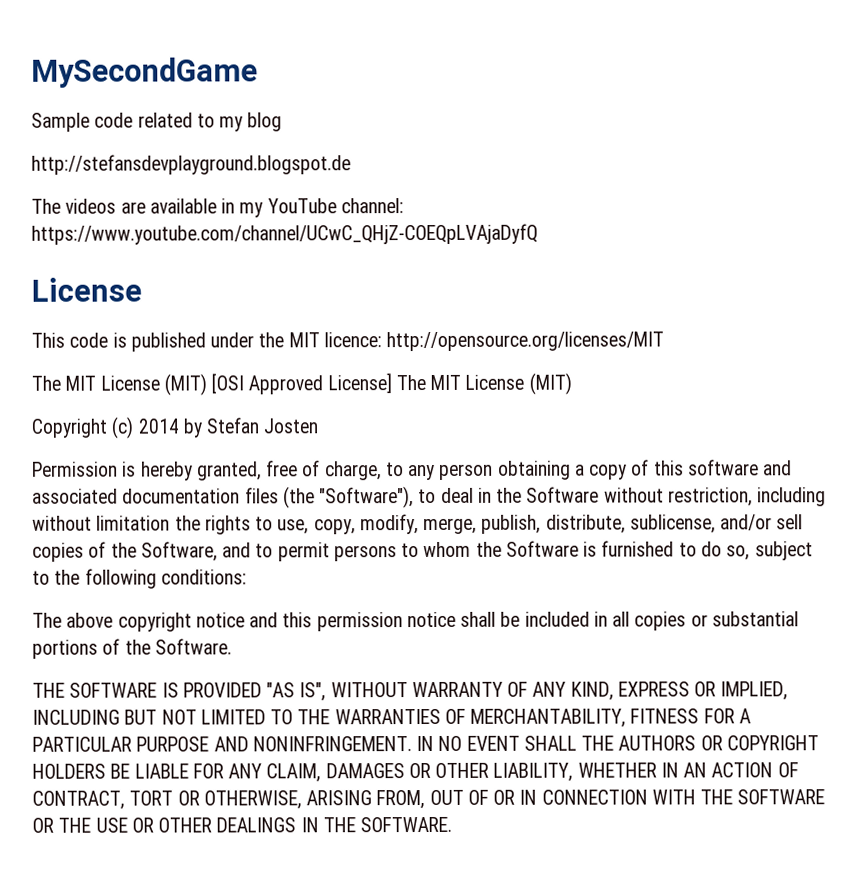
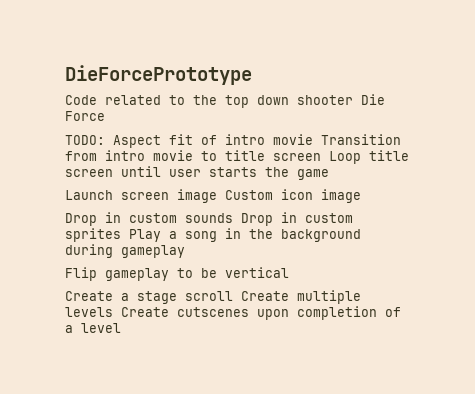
- MySecondGame
- Sample code related to my blog
- http://stefansdevplayground.blogspot.de
- The videos are available in my YouTube channel: https://www.youtube.com/channel/UCwC_QHjZ-COEQpLVAjaDyfQ
- License
- This code is published under the MIT licence: http://opensource.org/licenses/MIT
- The MIT License (MIT) [OSI Approved License] The MIT License (MIT)
- Copyright (c) 2014 by Stefan Josten
- Permission is hereby granted, free of charge, to any person obtaining a copy of this software and associated documentation files (the "Software"), to deal in the Software without restriction, including without limitation the rights to use, copy, modify, merge, publish, distribute, sublicense, and/or sell copies of the Software, and to permit persons to whom the Software is furnished to do so, subject to the following conditions:
- The above copyright notice and this permission notice shall be included in all copies or substantial portions of the Software.
- THE SOFTWARE IS PROVIDED "AS IS", WITHOUT WARRANTY OF ANY KIND, EXPRESS OR IMPLIED, INCLUDING BUT NOT LIMITED TO THE WARRANTIES OF MERCHANTABILITY, FITNESS FOR A PARTICULAR PURPOSE AND NONINFRINGEMENT. IN NO EVENT SHALL THE AUTHORS OR COPYRIGHT HOLDERS BE LIABLE FOR ANY CLAIM, DAMAGES OR OTHER LIABILITY, WHETHER IN AN ACTION OF CONTRACT, TORT OR OTHERWISE, ARISING FROM, OUT OF OR IN CONNECTION WITH THE SOFTWARE OR THE USE OR OTHER DEALINGS IN THE SOFTWARE.
+ DieForcePrototype
+ Code related to the top down shooter Die Force
+ TODO: Aspect fit of intro movie Transition from intro movie to title screen Loop title screen until user starts the game
+ Launch screen image Custom icon image
+ Drop in custom sounds Drop in custom sprites Play a song in the background during gameplay
+ Flip gameplay to be vertical
+ Create a stage scroll Create multiple levels Create cutscenes upon completion of a level

